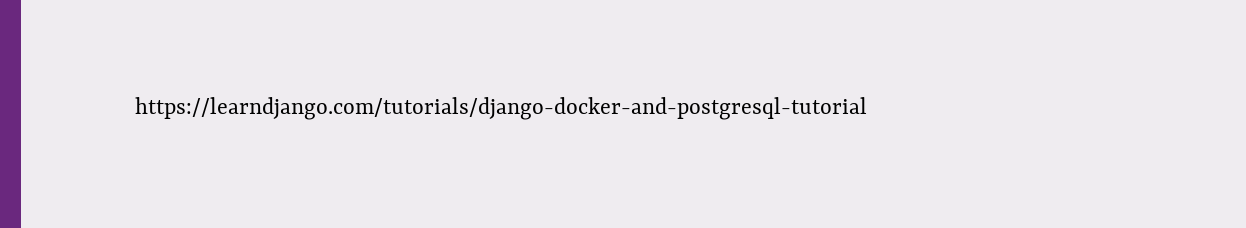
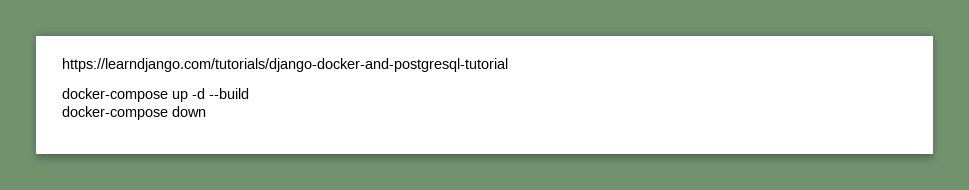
+ docker-compose up -d --build
+ docker-compose down

